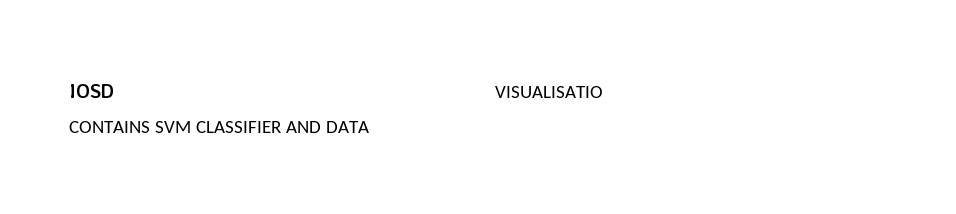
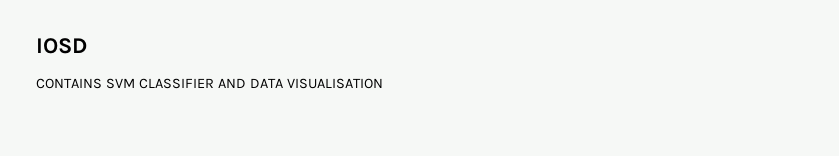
- CONTAINS SVM CLASSIFIER AND DATA VISUALISATIO
+ CONTAINS SVM CLASSIFIER AND DATA VISUALISATION

